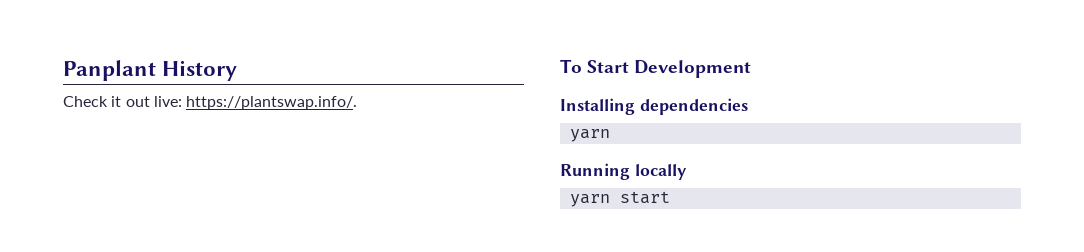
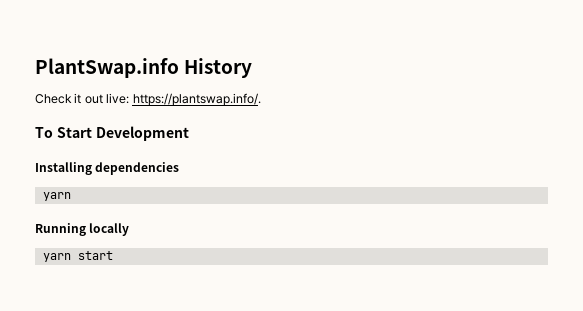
- Panplant History
+ PlantSwap.info History

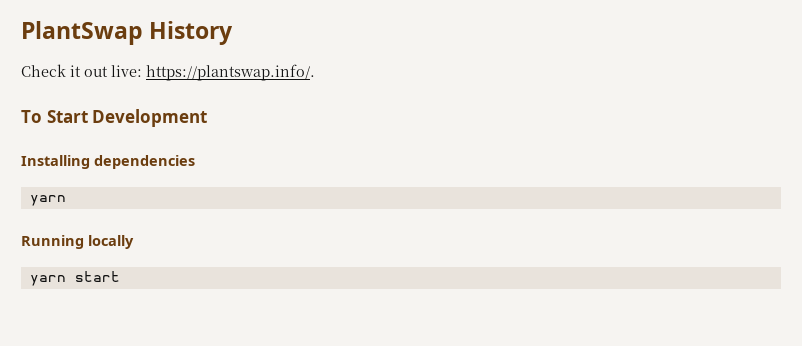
- PlantSwap.info History
+ PlantSwap History

